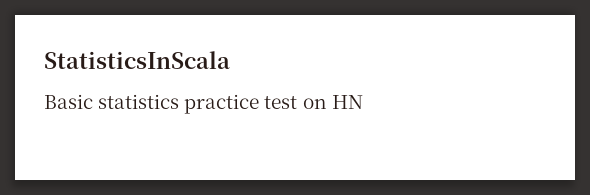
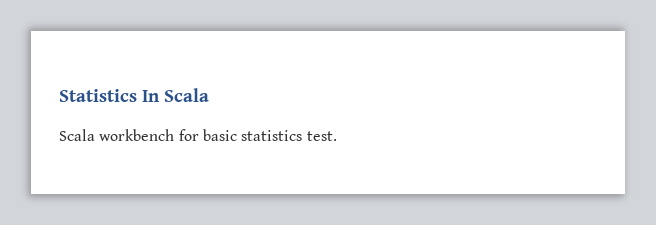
- StatisticsInScala
- Basic statistics practice test on HN
+ Statistics In Scala
+ Scala workbench for basic statistics test.

